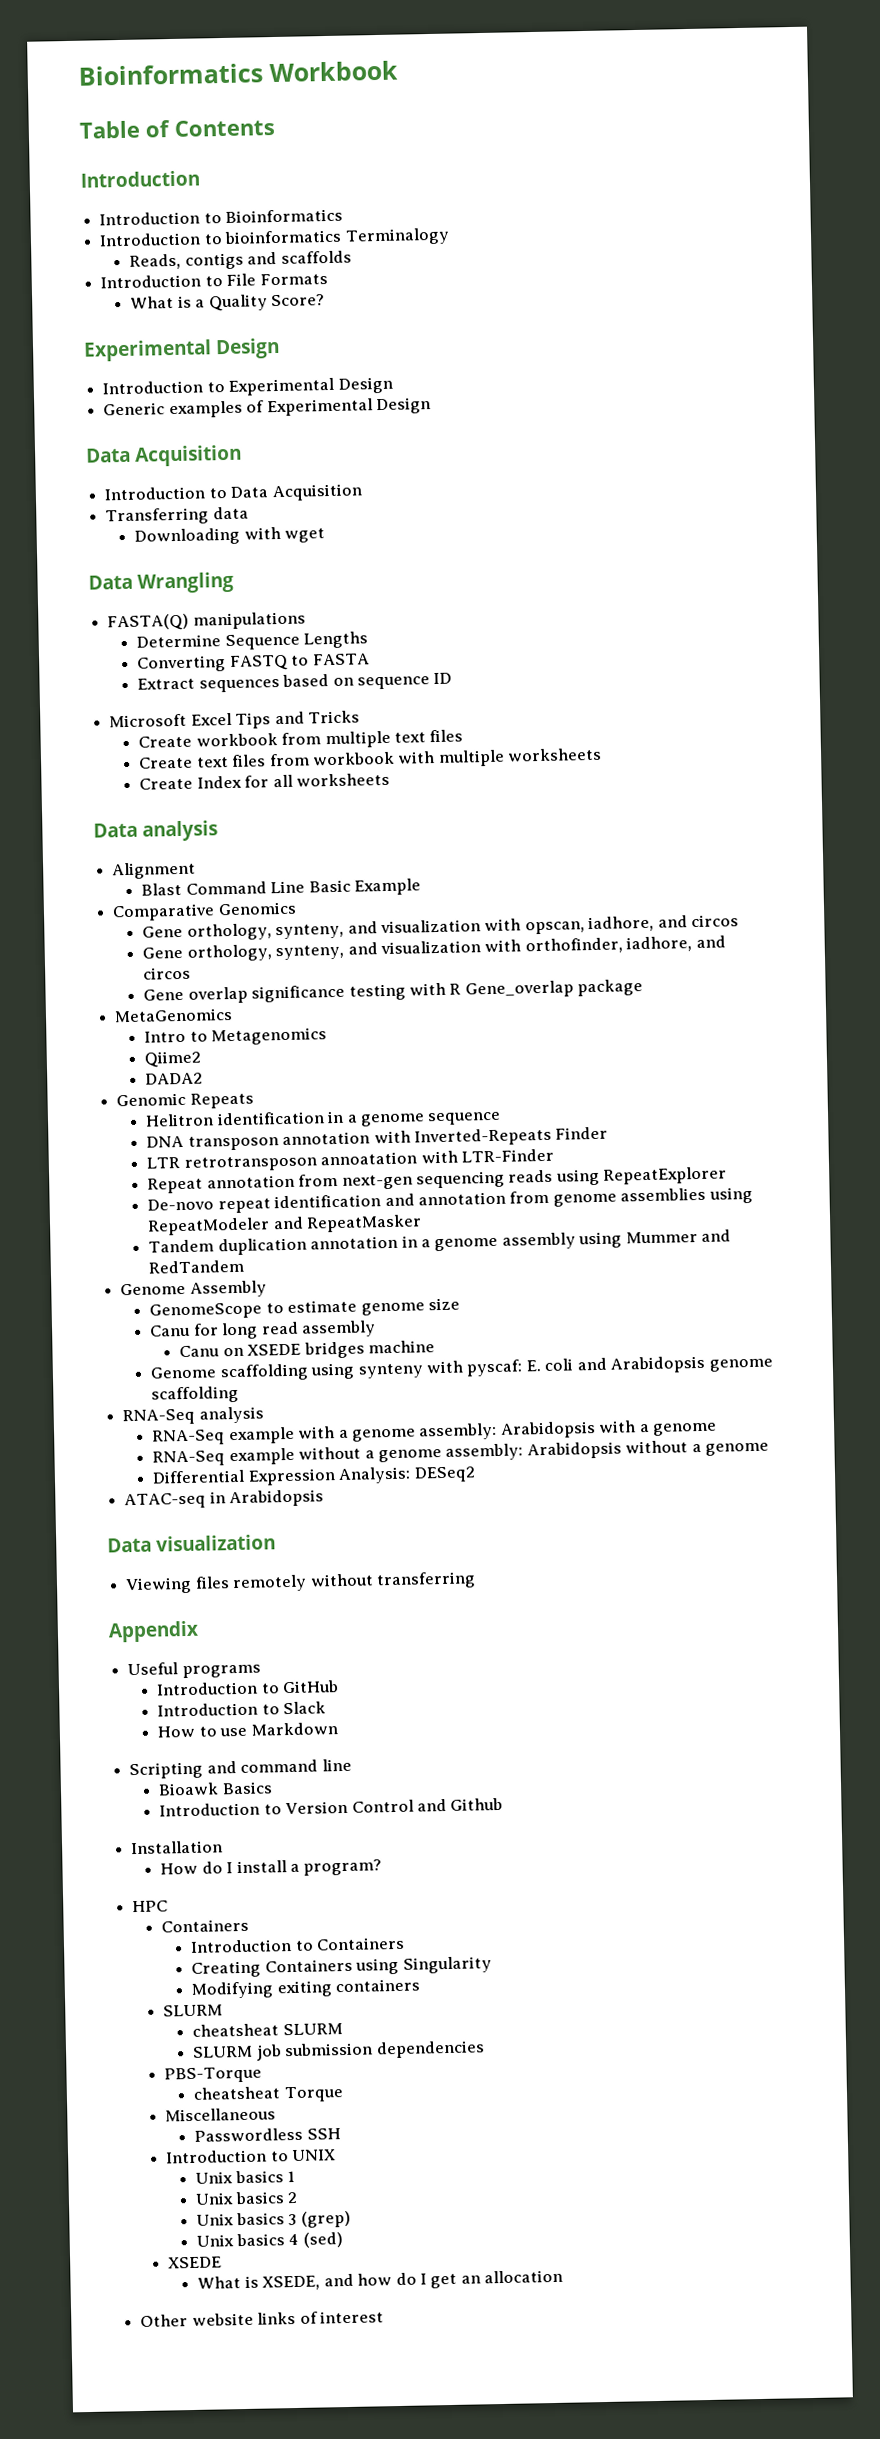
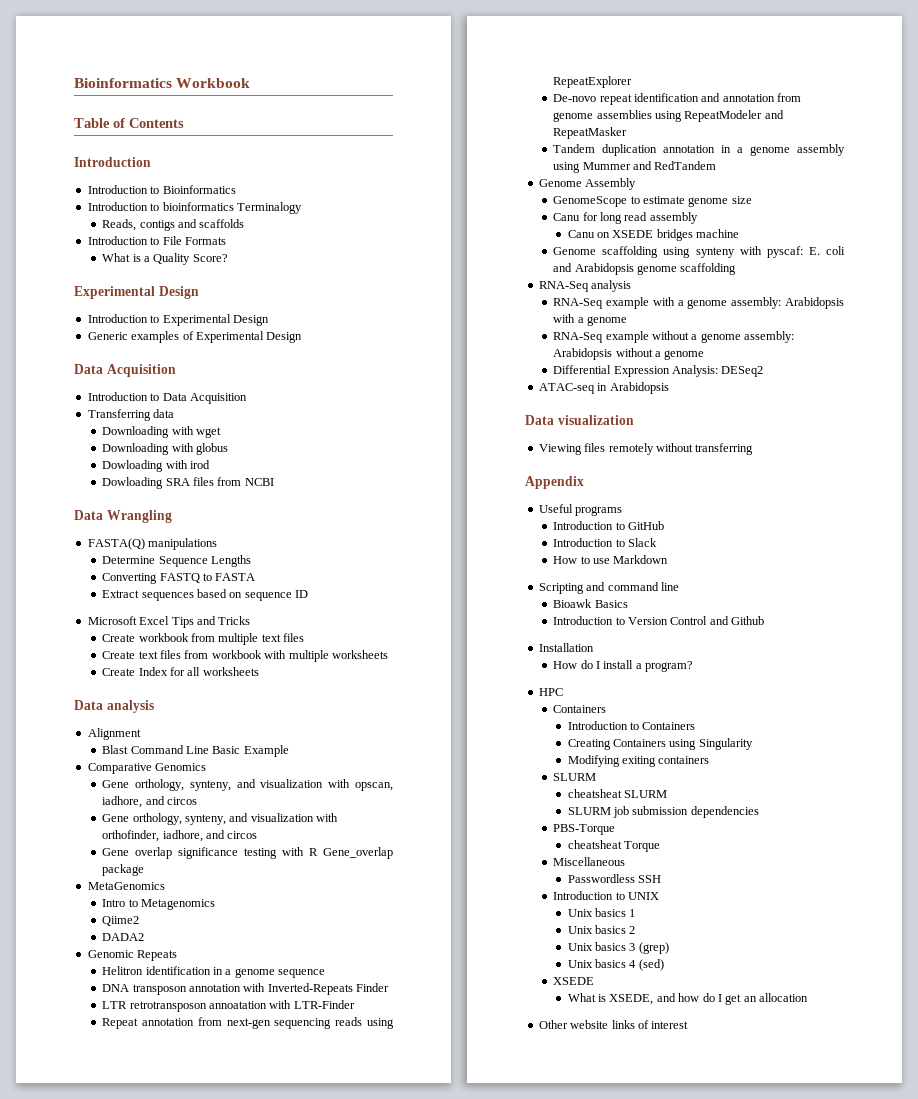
+ Downloading with globus
+ Dowloading with irod
+ Dowloading SRA files from NCBI

